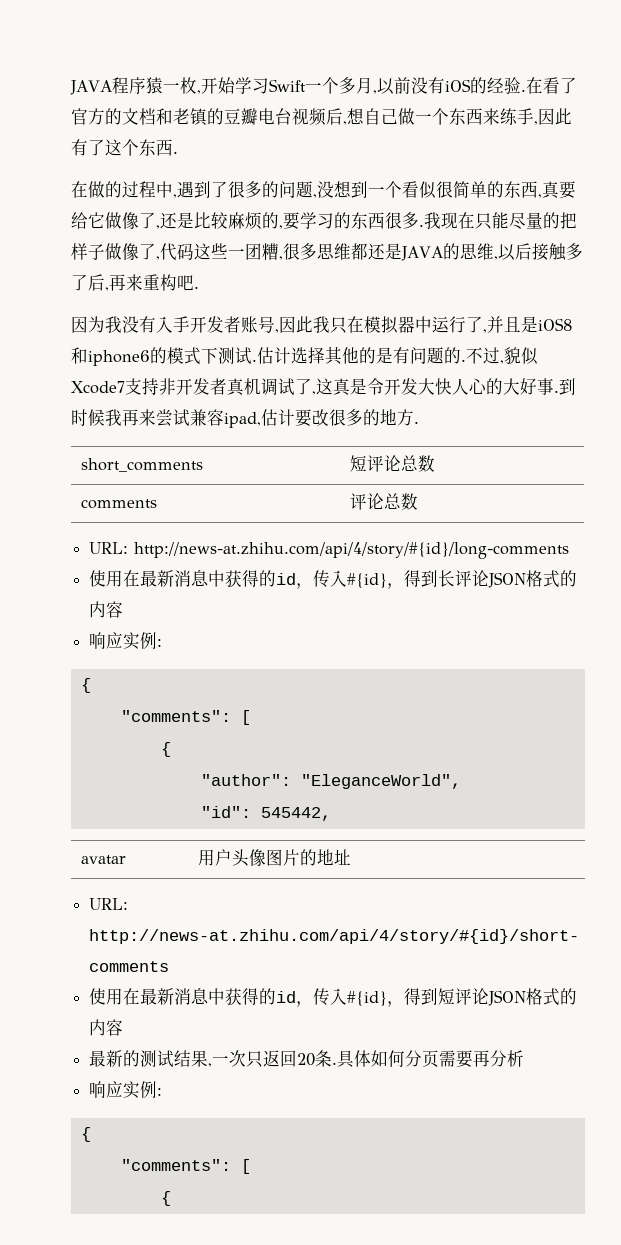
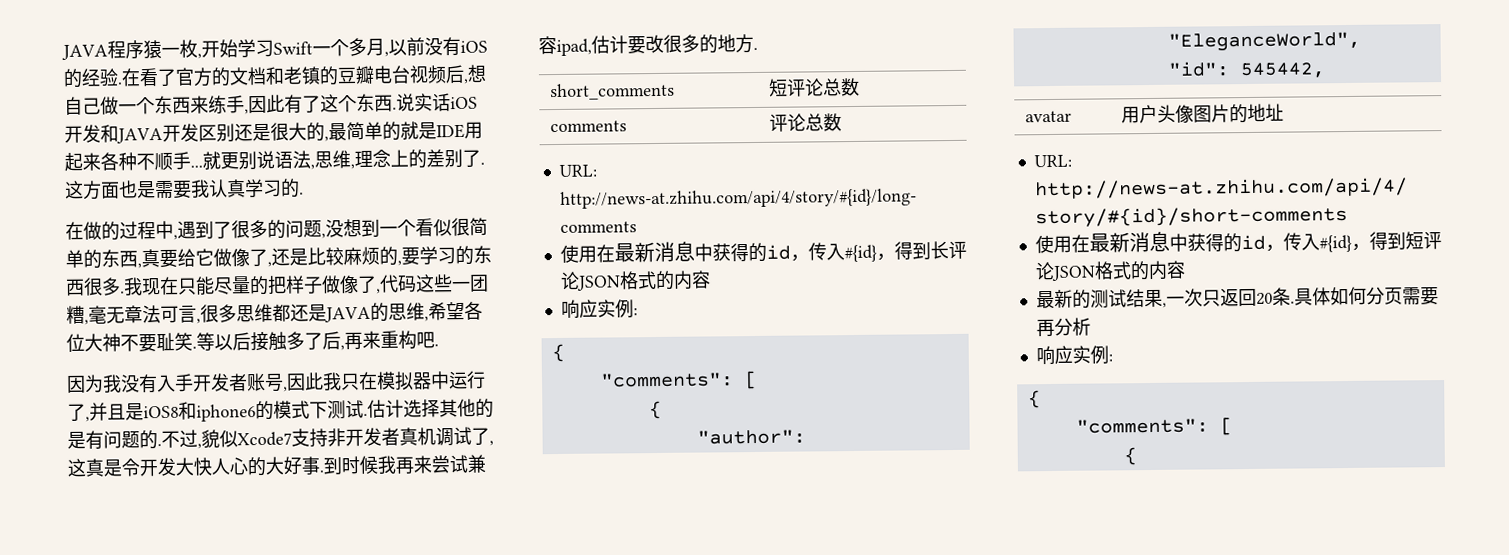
+ 说实话iOS开发和JAVA开发区别还是很大的,最简单的就是IDE用起来各种不顺手...就更别说语法,思维,理念上的差别了.这方面也是需要我认真学习的.
- 我现在只能尽量的把样子做像了,代码这些一团糟,很多思维都还是JAVA的思维,以后接触多了后,再来重构吧.
+ 我现在只能尽量的把样子做像了,代码这些一团糟,毫无章法可言,很多思维都还是JAVA的思维,希望各位大神不要耻笑.等以后接触多了后,再来重构吧.

